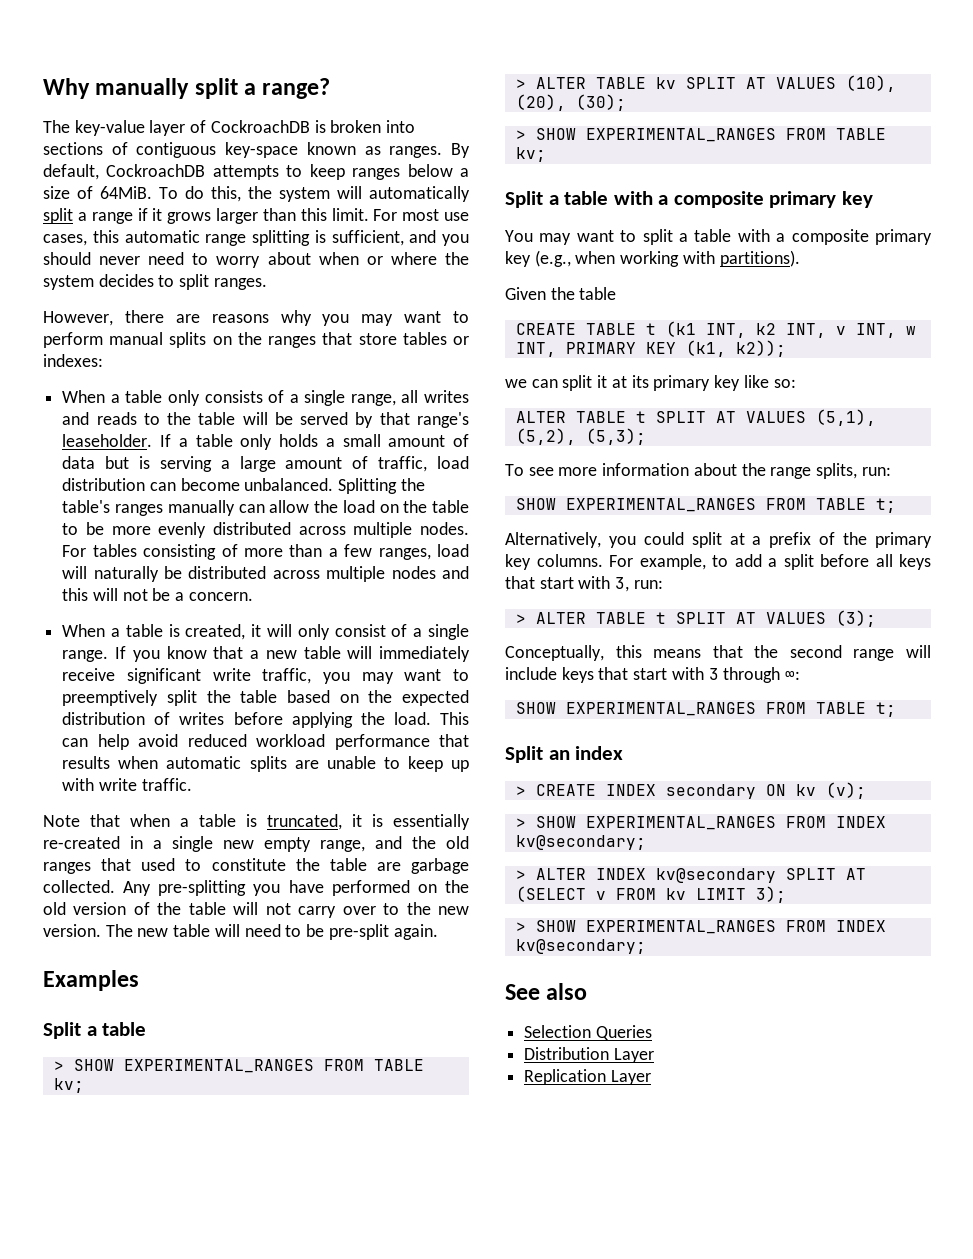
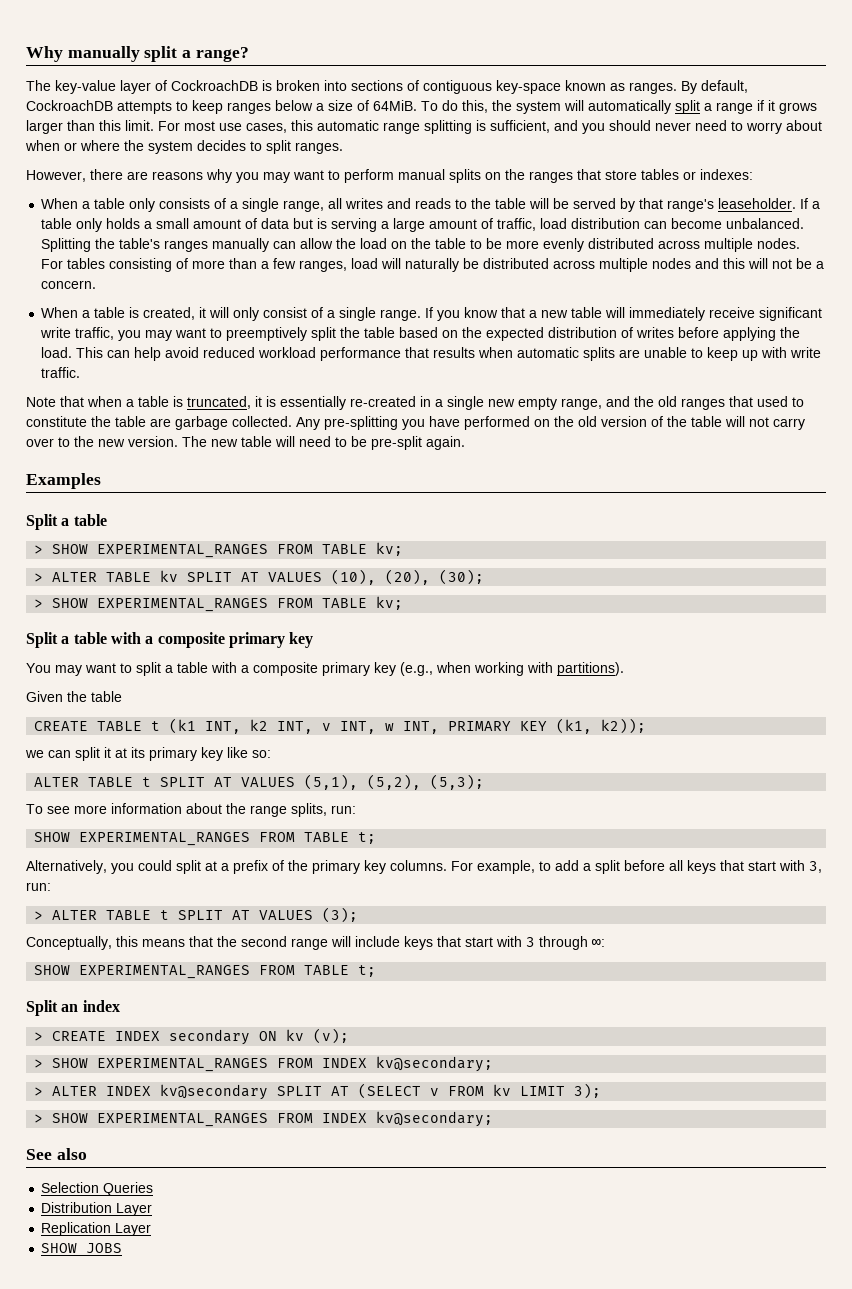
+ SHOW JOBS

